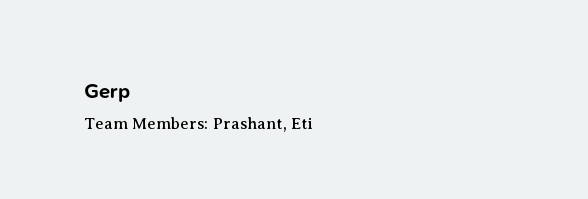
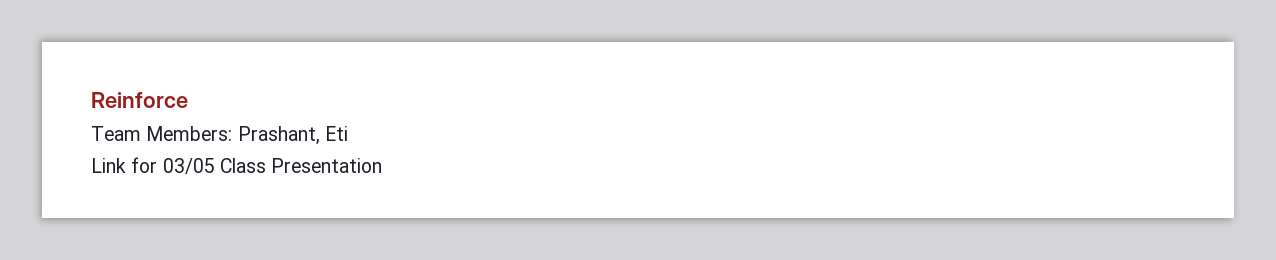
- Gerp
+ Reinforce
+ Link for 03/05 Class Presentation

